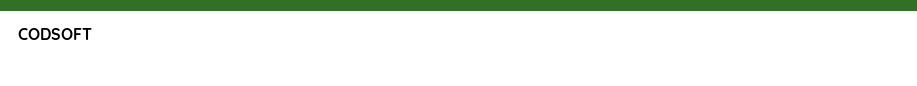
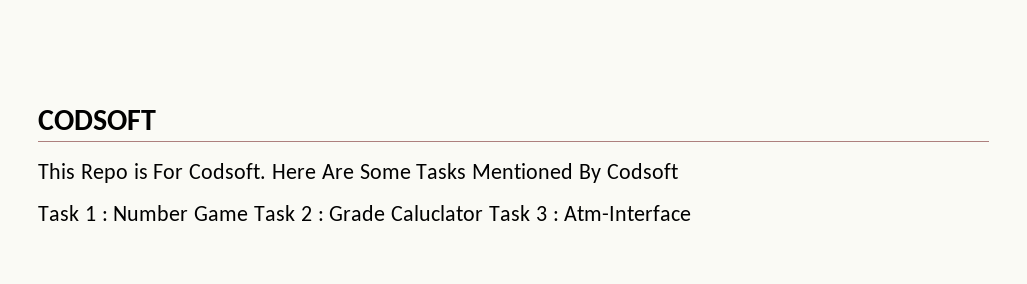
+ This Repo is For Codsoft. Here Are Some Tasks Mentioned By Codsoft
+ Task 1 : Number Game Task 2 : Grade Caluclator Task 3 : Atm-Interface

